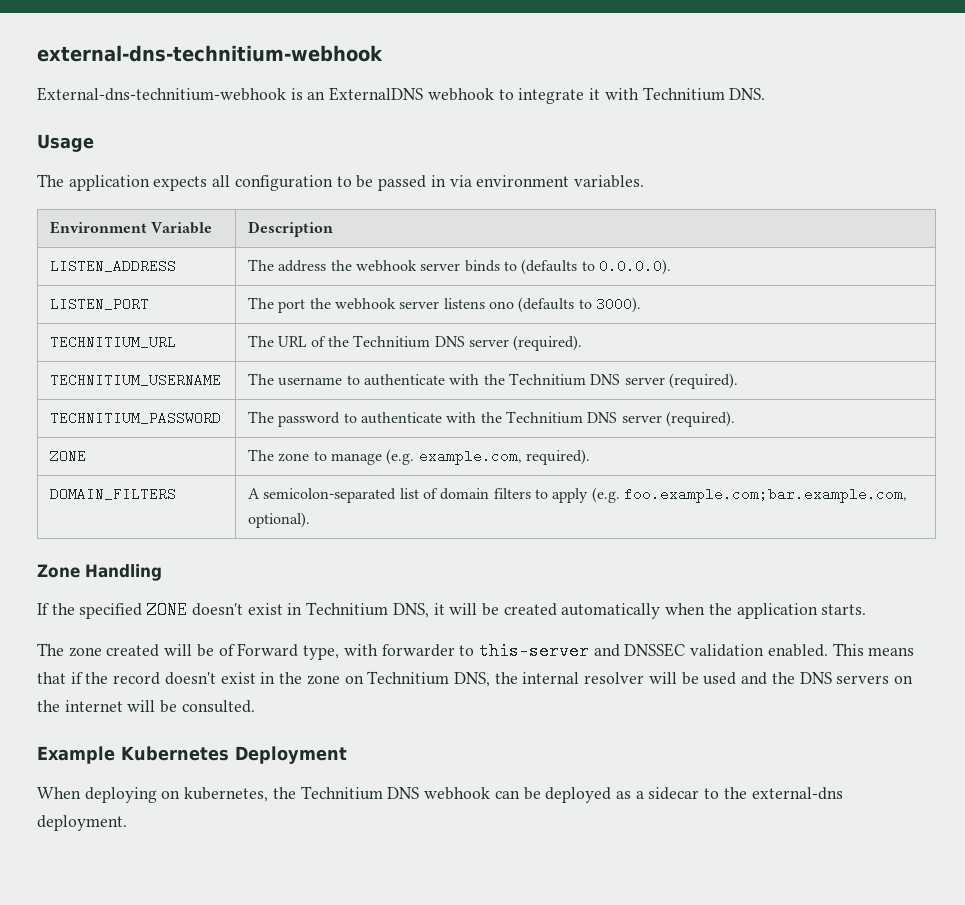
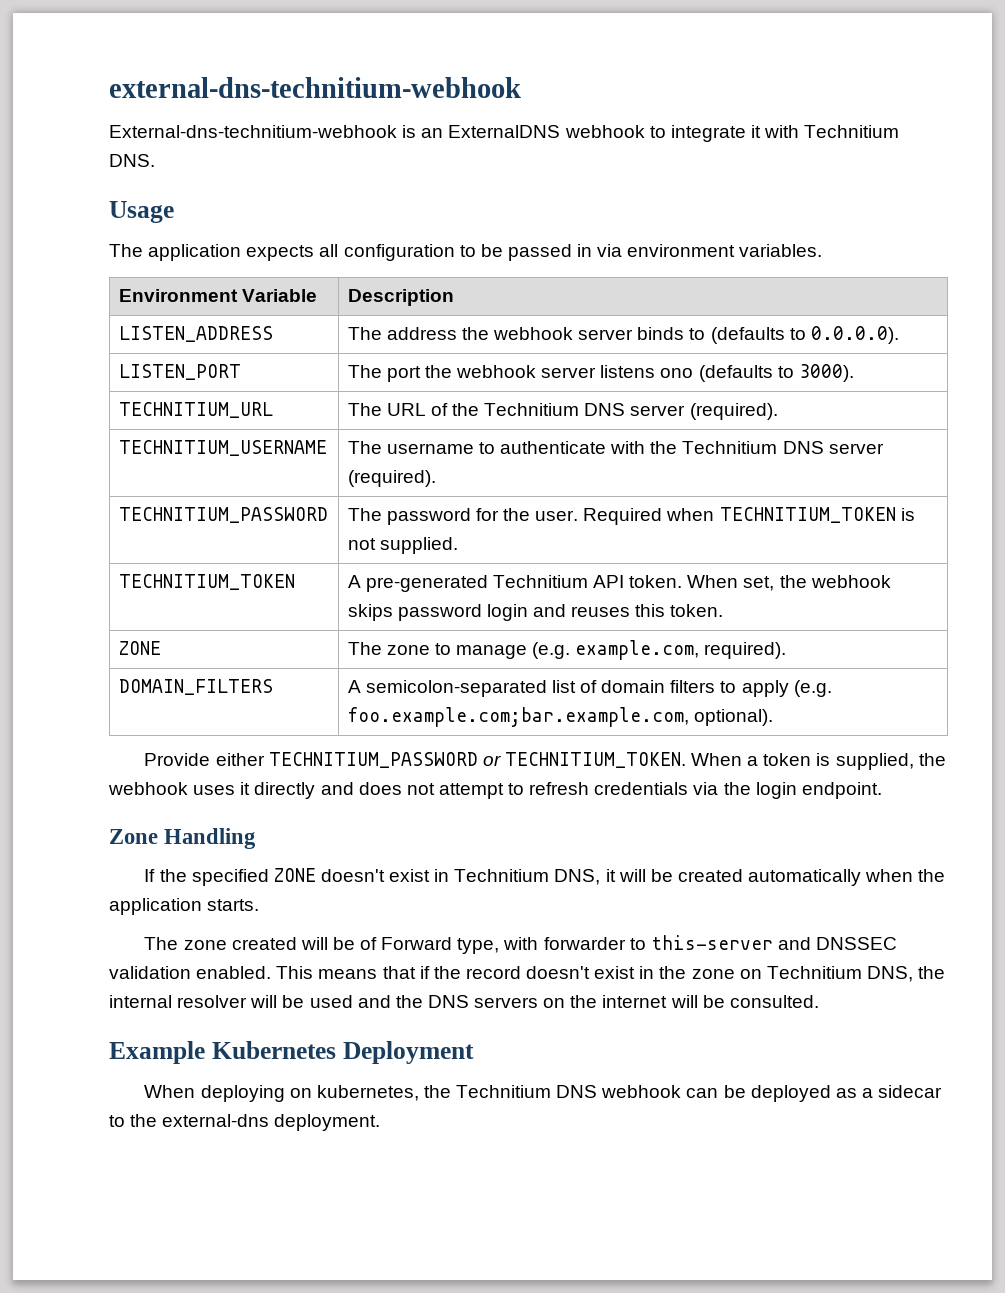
- TECHNITIUM_PASSWORD | The password to authenticate with the Technitium DNS server (required).
+ TECHNITIUM_PASSWORD | The password for the user. Required when TECHNITIUM_TOKEN is not supplied.
+ TECHNITIUM_TOKEN | A pre-generated Technitium API token. When set, the webhook skips password login and reuses this token.
+ Provide either TECHNITIUM_PASSWORD or TECHNITIUM_TOKEN. When a token is supplied, the webhook uses it directly and does not attempt to refresh credentials via the login endpoint.

